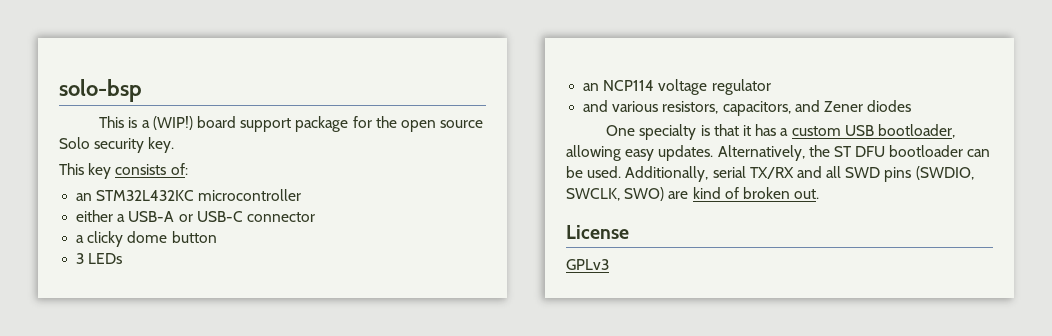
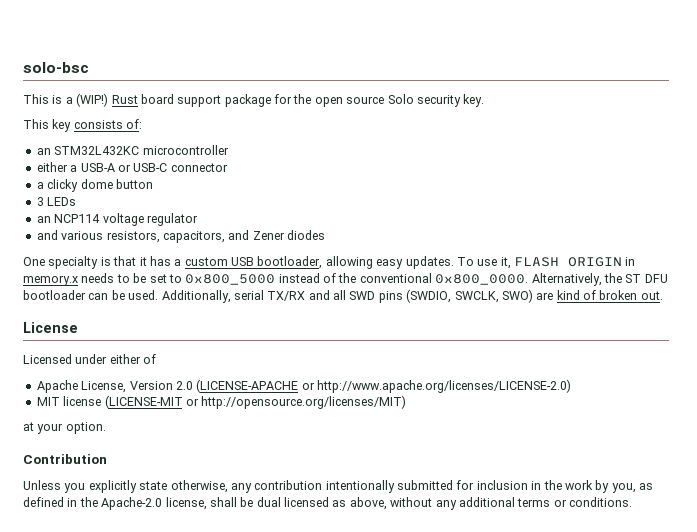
- solo-bsp
+ solo-bsc
- This is a (WIP!) board support package for the open source Solo security key.
+ This is a (WIP!) Rust board support package for the open source Solo security key.
+ To use it, FLASH ORIGIN in memory.x needs to be set to 0x800_5000 instead of the conventional 0x800_0000.
- GPLv3
+ Licensed under either of
+ Apache License, Version 2.0 (LICENSE-APACHE or http://www.apache.org/licenses/LICENSE-2.0)
+ MIT license (LICENSE-MIT or http://opensource.org/licenses/MIT)
+ at your option.
+ Contribution
+ Unless you explicitly state otherwise, any contribution intentionally submitted for inclusion in the work by you, as defined in the Apache-2.0 license, shall be dual licensed as above, without any additional terms or conditions.

